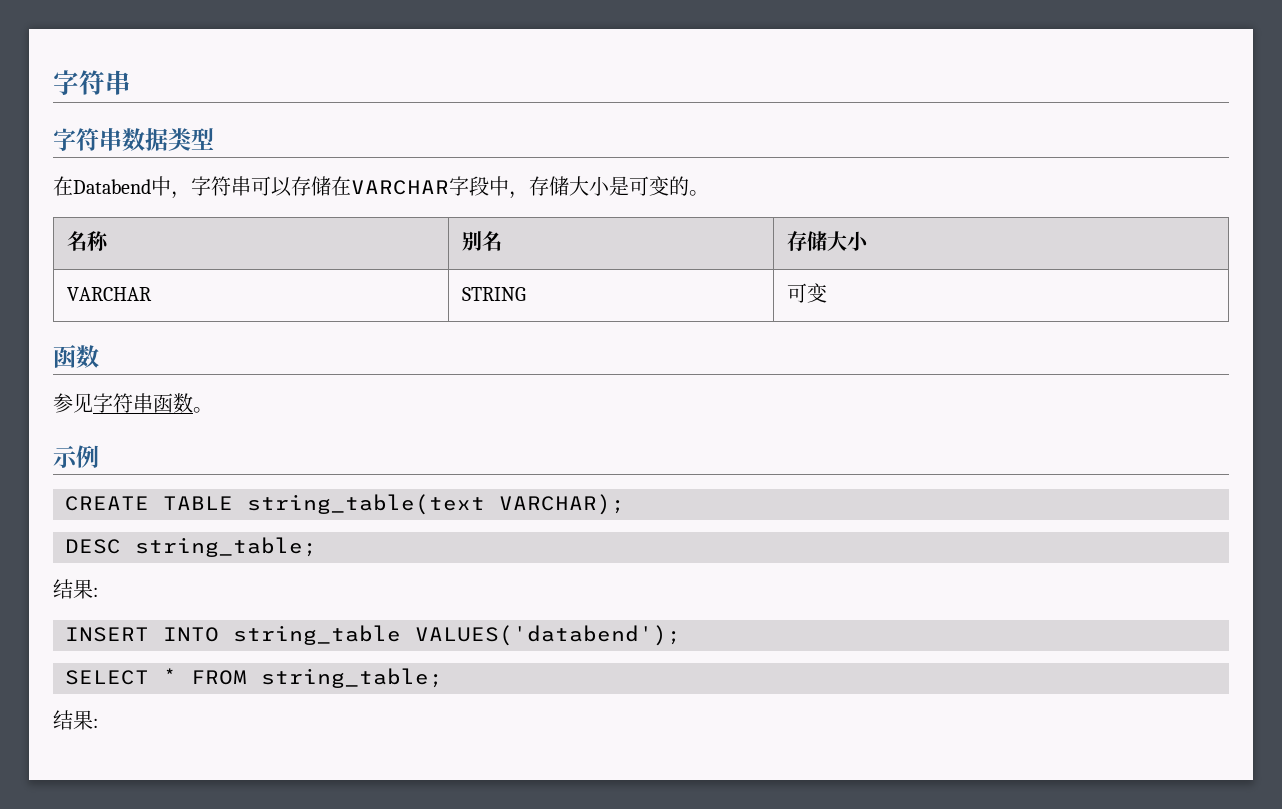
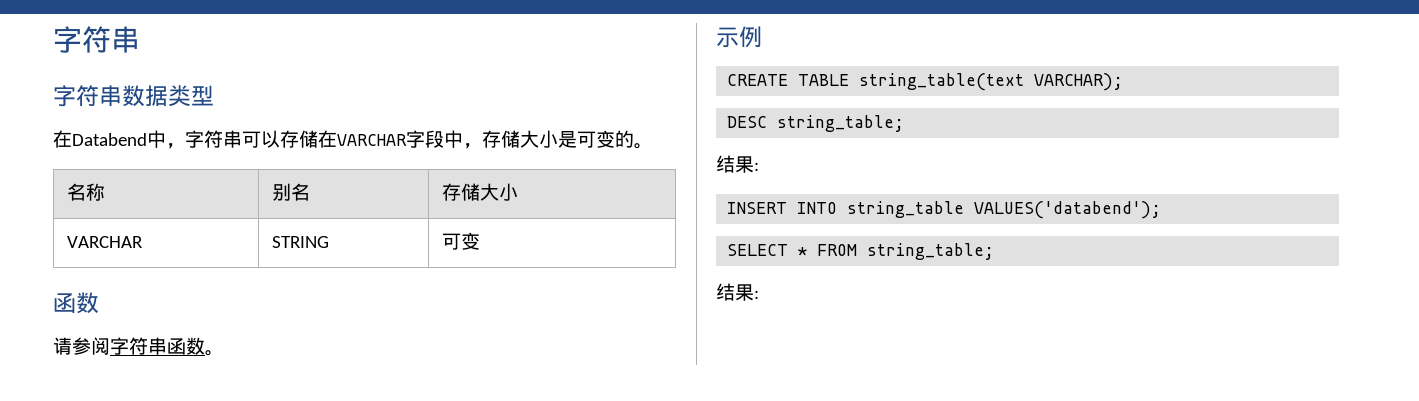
- 参见字符串函数。
+ 请参阅字符串函数。

